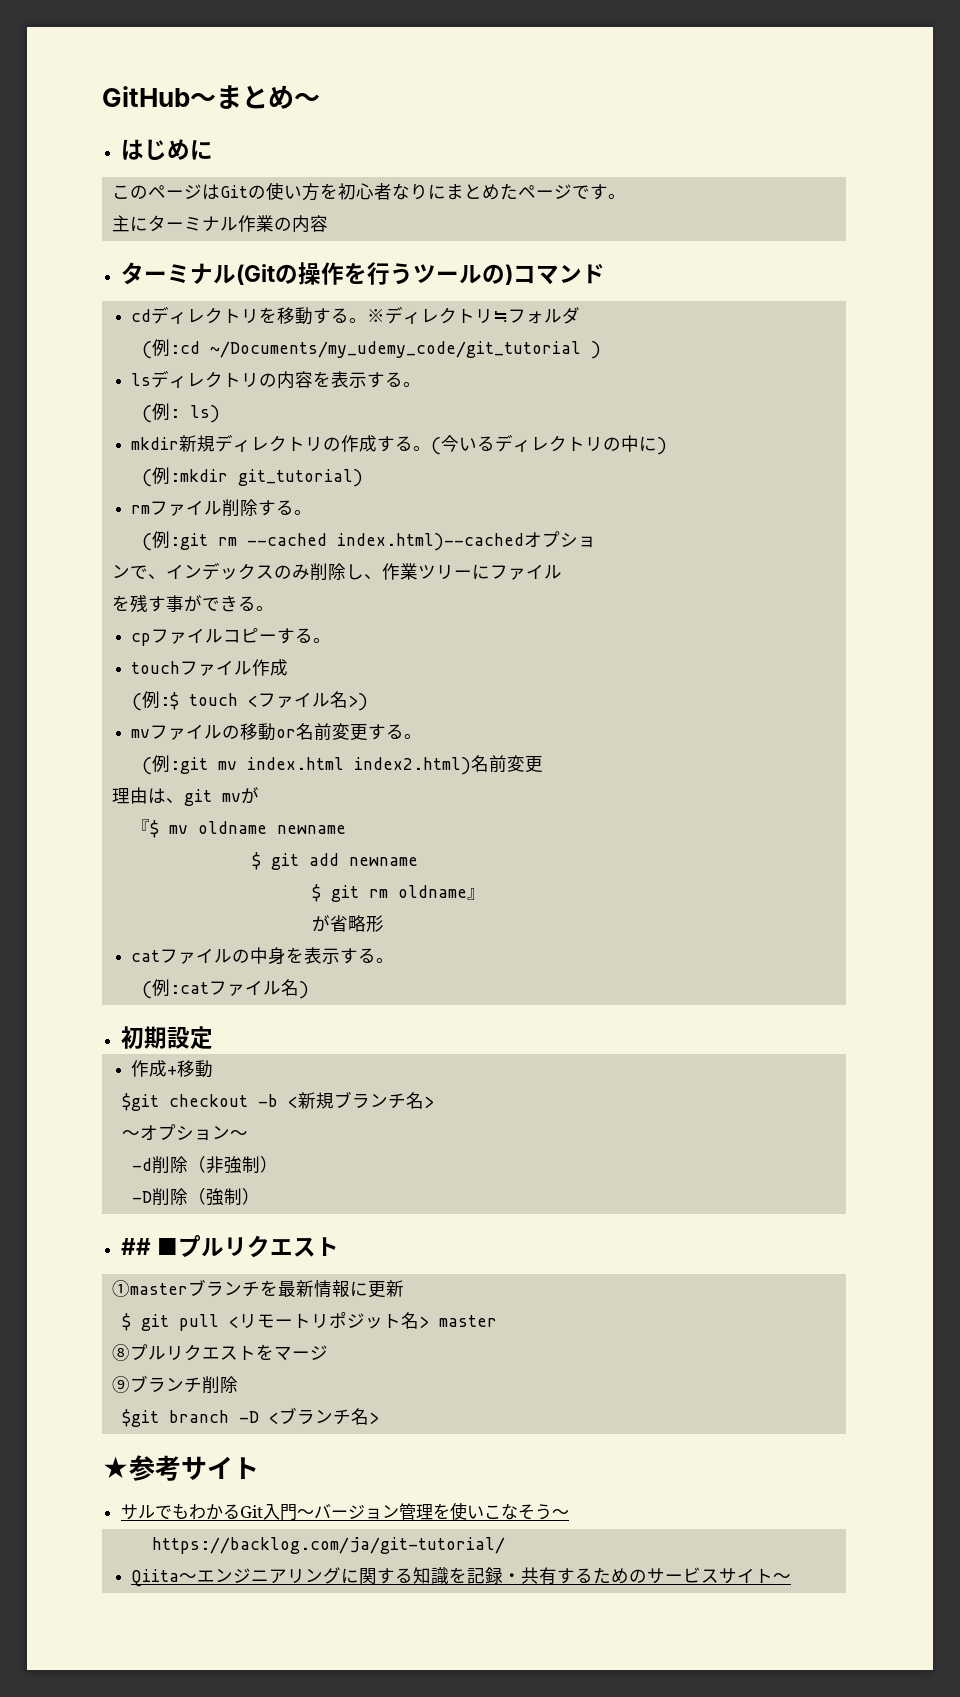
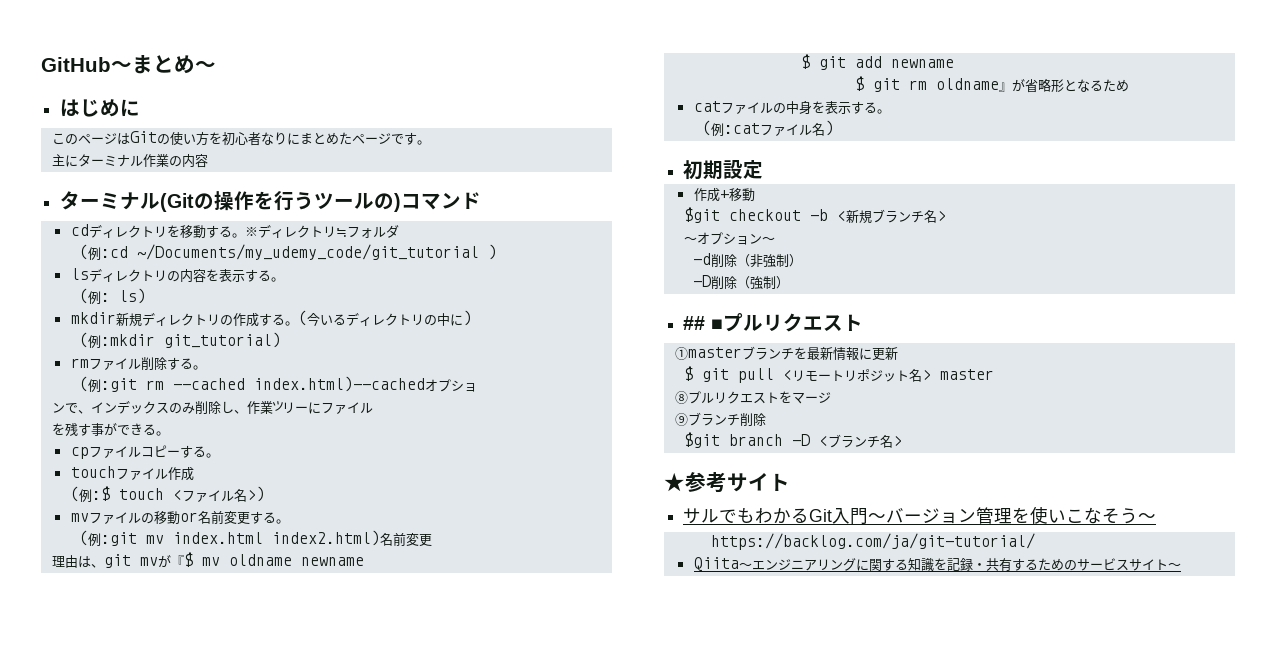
- 理由は、git mvが
- 『$ mv oldname newname
+ 理由は、git mvが『$ mv oldname newname
- $ git rm oldname』
- が省略形
+ $ git rm oldname』が省略形となるため

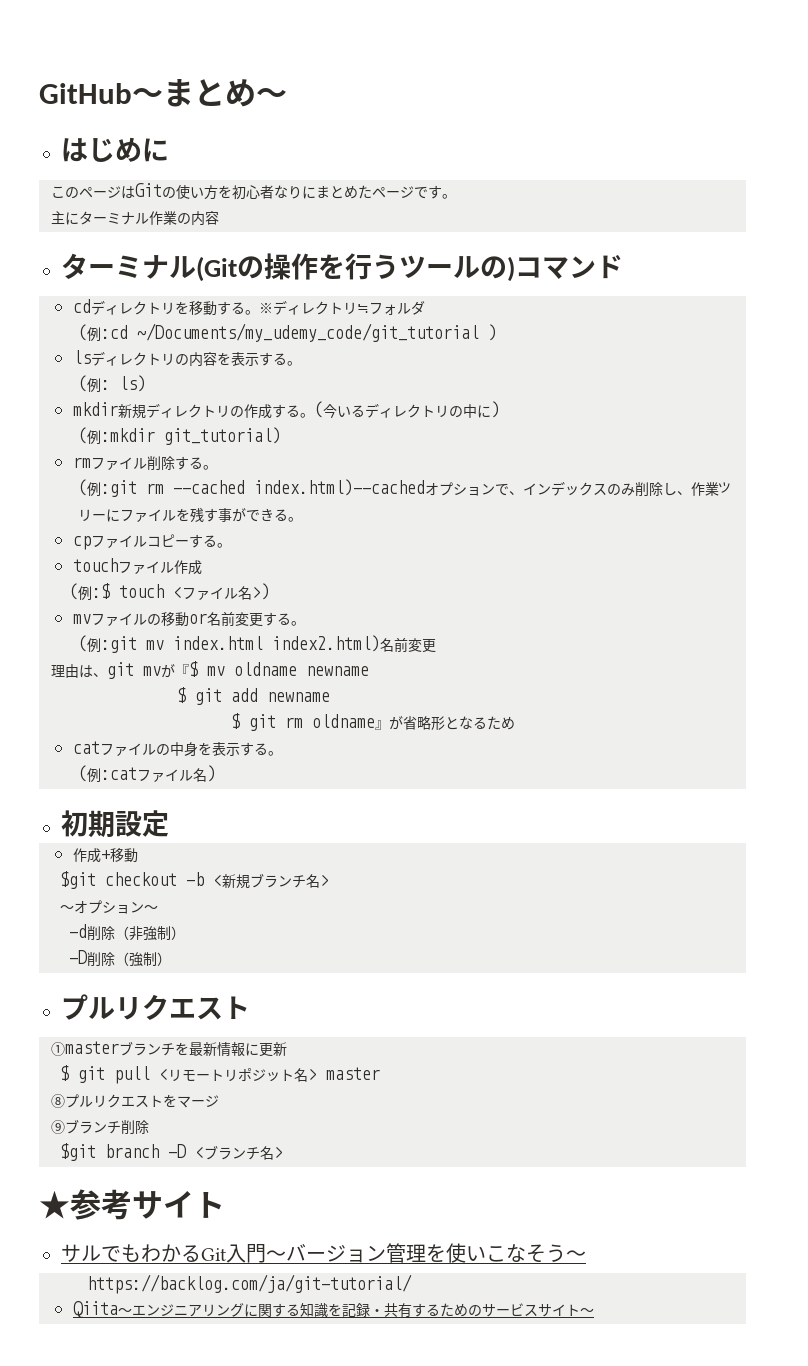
- (例:git rm --cached index.html)--cachedオプショ
- ンで、インデックスのみ削除し、作業ツリーにファイル
- を残す事ができる。
+ (例:git rm --cached index.html)--cachedオプションで、インデックスのみ削除し、作業ツリーにファイルを残す事ができる。
  -D削除（強制）
- ## ■プルリクエスト
+ プルリクエスト

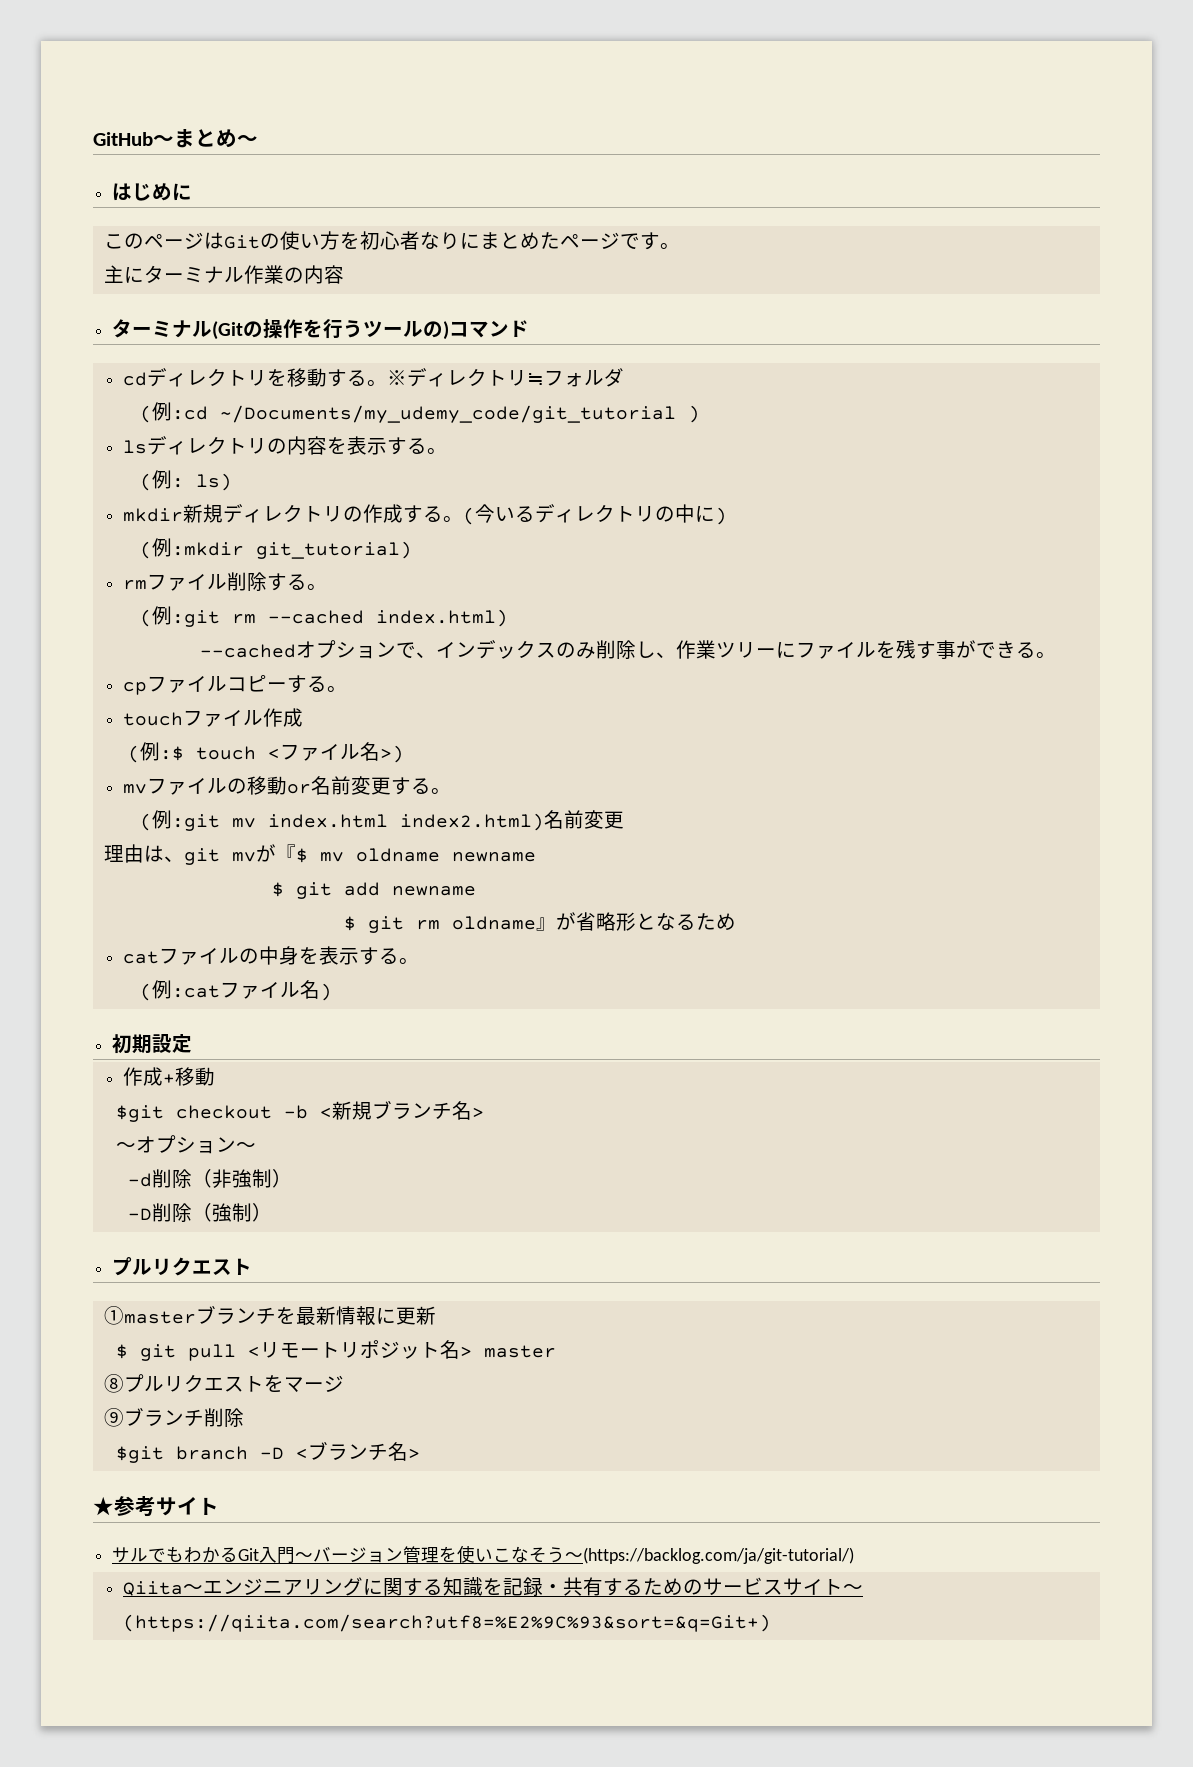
- (例:git rm --cached index.html)--cachedオプションで、インデックスのみ削除し、作業ツリーにファイルを残す事ができる。
+ (例:git rm --cached index.html)
+ --cachedオプションで、インデックスのみ削除し、作業ツリーにファイルを残す事ができる。
- サルでもわかるGit入門〜バージョン管理を使いこなそう〜
- https://backlog.com/ja/git-tutorial/
+ サルでもわかるGit入門〜バージョン管理を使いこなそう〜(https://backlog.com/ja/git-tutorial/)
- Qiita～エンジニアリングに関する知識を記録・共有するためのサービスサイト～
+ Qiita～エンジニアリングに関する知識を記録・共有するためのサービスサイト～(https://qiita.com/search?utf8=%E2%9C%93&sort=&q=Git+)

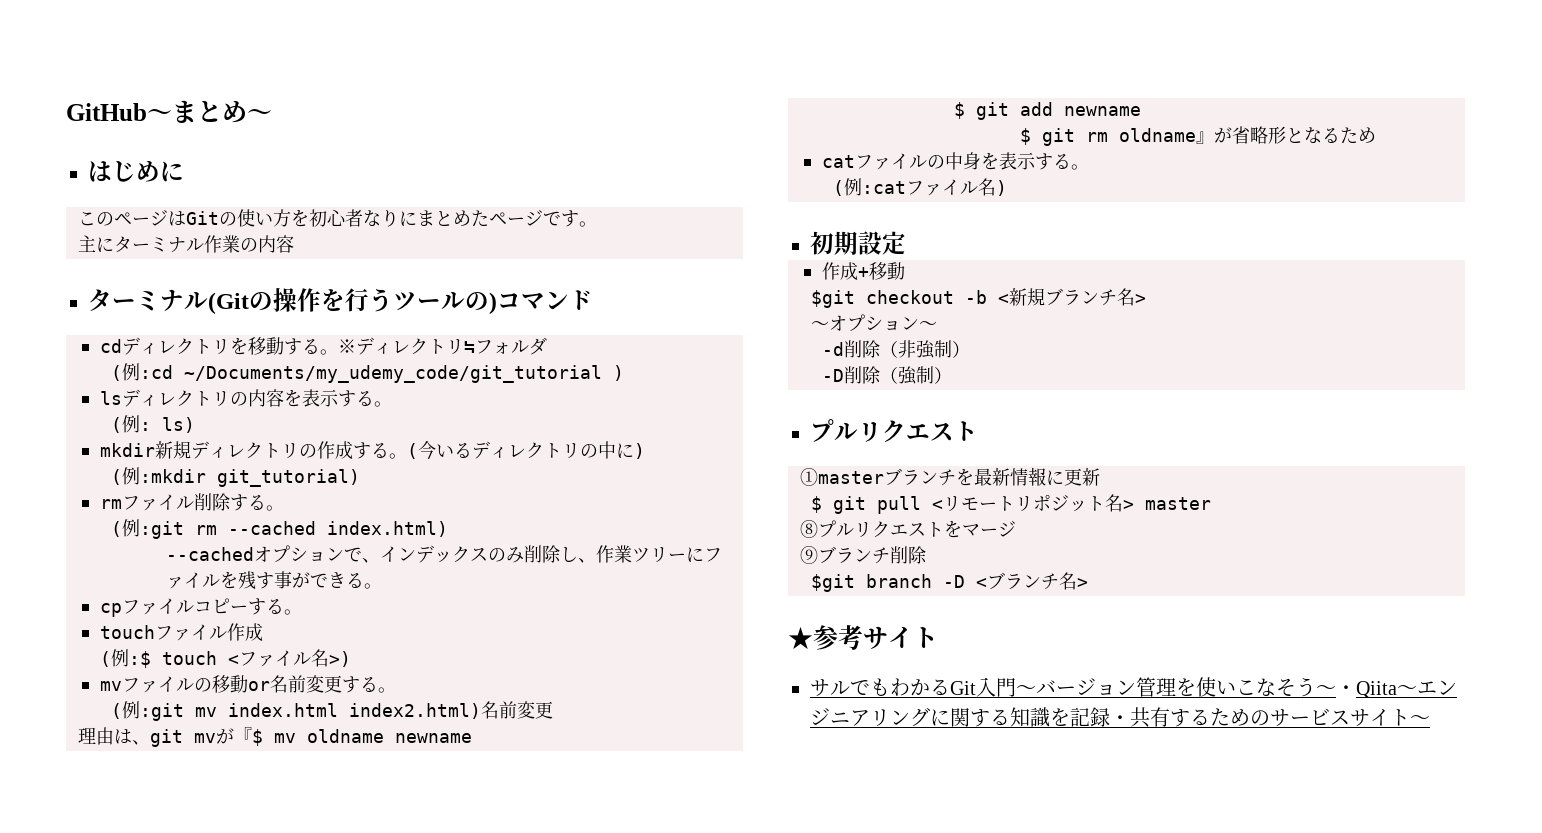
- サルでもわかるGit入門〜バージョン管理を使いこなそう〜(https://backlog.com/ja/git-tutorial/)
- Qiita～エンジニアリングに関する知識を記録・共有するためのサービスサイト～(https://qiita.com/search?utf8=%E2%9C%93&sort=&q=Git+)
+ サルでもわかるGit入門〜バージョン管理を使いこなそう〜・Qiita～エンジニアリングに関する知識を記録・共有するためのサービスサイト～

